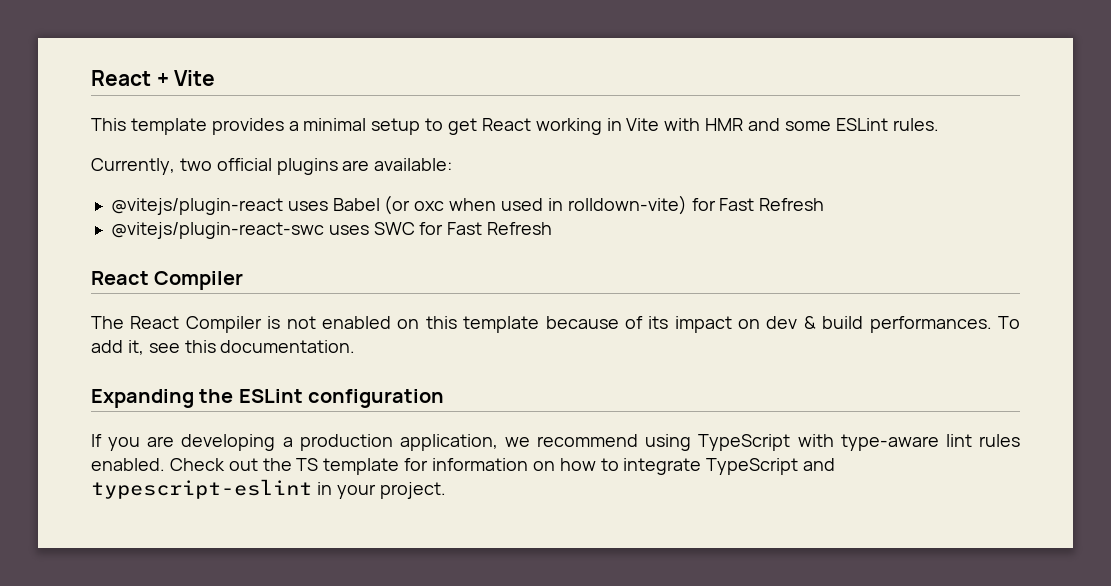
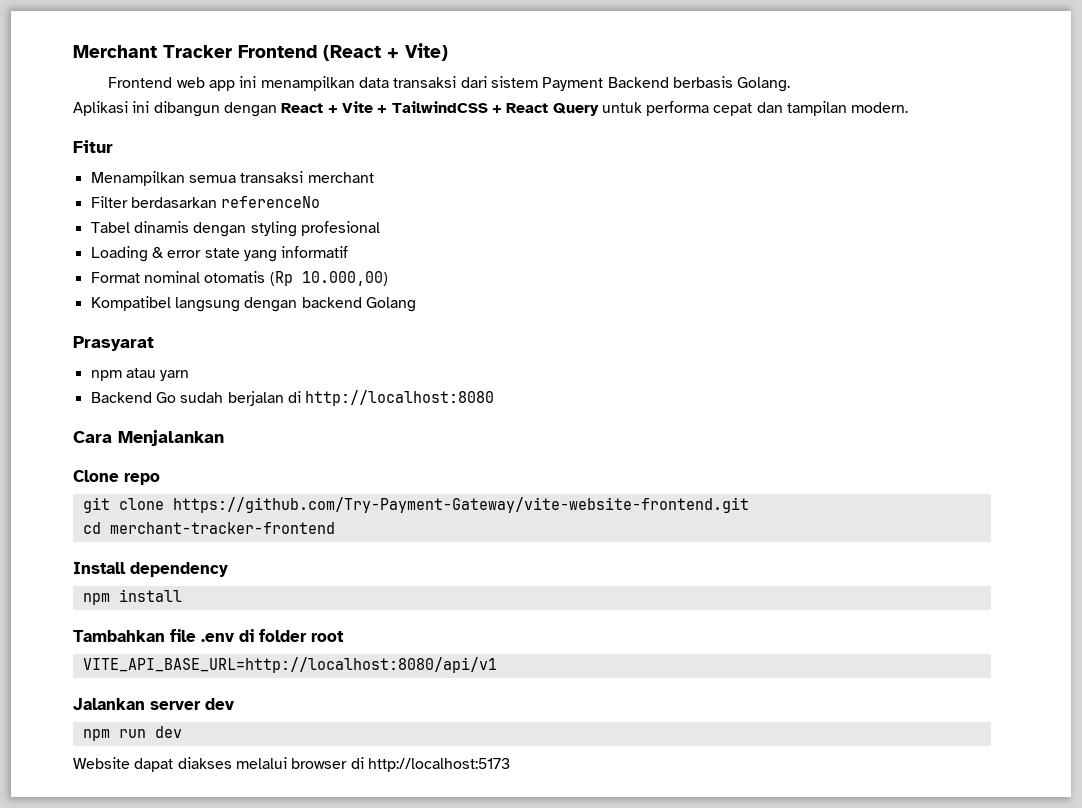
- React + Vite
- This template provides a minimal setup to get React working in Vite with HMR and some ESLint rules.
- Currently, two official plugins are available:
- @vitejs/plugin-react uses Babel (or oxc when used in rolldown-vite) for Fast Refresh
- @vitejs/plugin-react-swc uses SWC for Fast Refresh
- React Compiler
- The React Compiler is not enabled on this template because of its impact on dev & build performances. To add it, see this documentation.
- Expanding the ESLint configuration
- If you are developing a production application, we recommend using TypeScript with type-aware lint rules enabled. Check out the TS template for information on how to integrate TypeScript and typescript-eslint in your project.
+ Merchant Tracker Frontend (React + Vite)
+ Frontend web app ini menampilkan data transaksi dari sistem Payment Backend berbasis Golang.
+ Aplikasi ini dibangun dengan React + Vite + TailwindCSS + React Query untuk performa cepat dan tampilan modern.
+ Fitur
+ Menampilkan semua transaksi merchant
+ Filter berdasarkan referenceNo
+ Tabel dinamis dengan styling profesional
+ Loading & error state yang informatif
+ Format nominal otomatis (Rp 10.000,00)
+ Kompatibel langsung dengan backend Golang
+ Prasyarat
+ npm atau yarn
+ Backend Go sudah berjalan di http://localhost:8080
+ Cara Menjalankan
+ Clone repo
+ git clone https://github.com/Try-Payment-Gateway/vite-website-frontend.git
+ cd merchant-tracker-frontend
+ Install dependency
+ npm install
+ Tambahkan file .env di folder root
+ VITE_API_BASE_URL=http://localhost:8080/api/v1
+ Jalankan server dev
+ npm run dev
+ Website dapat diakses melalui browser di http://localhost:5173

